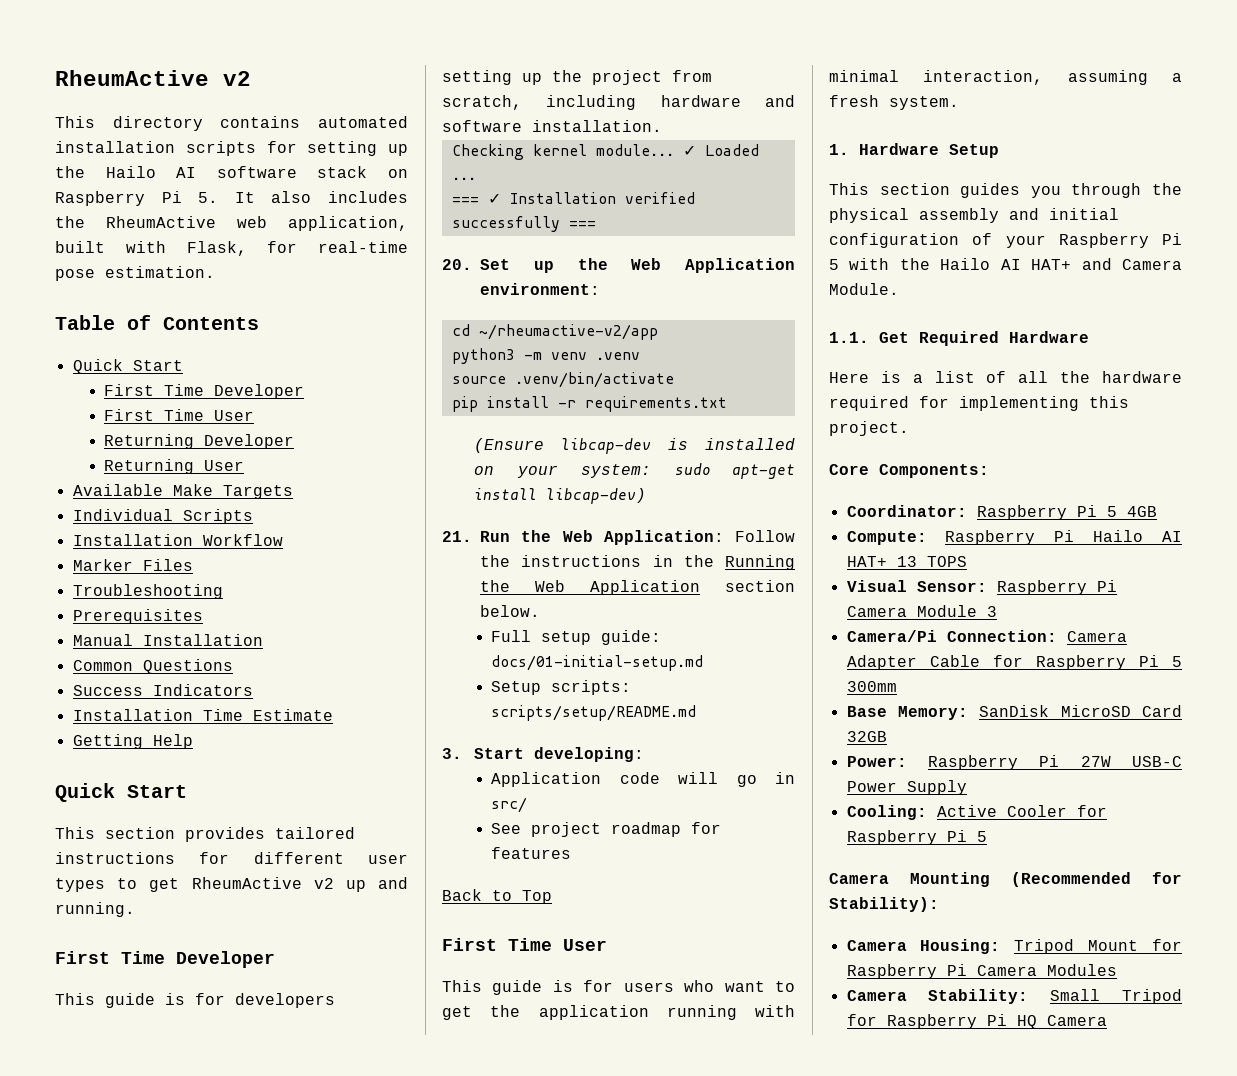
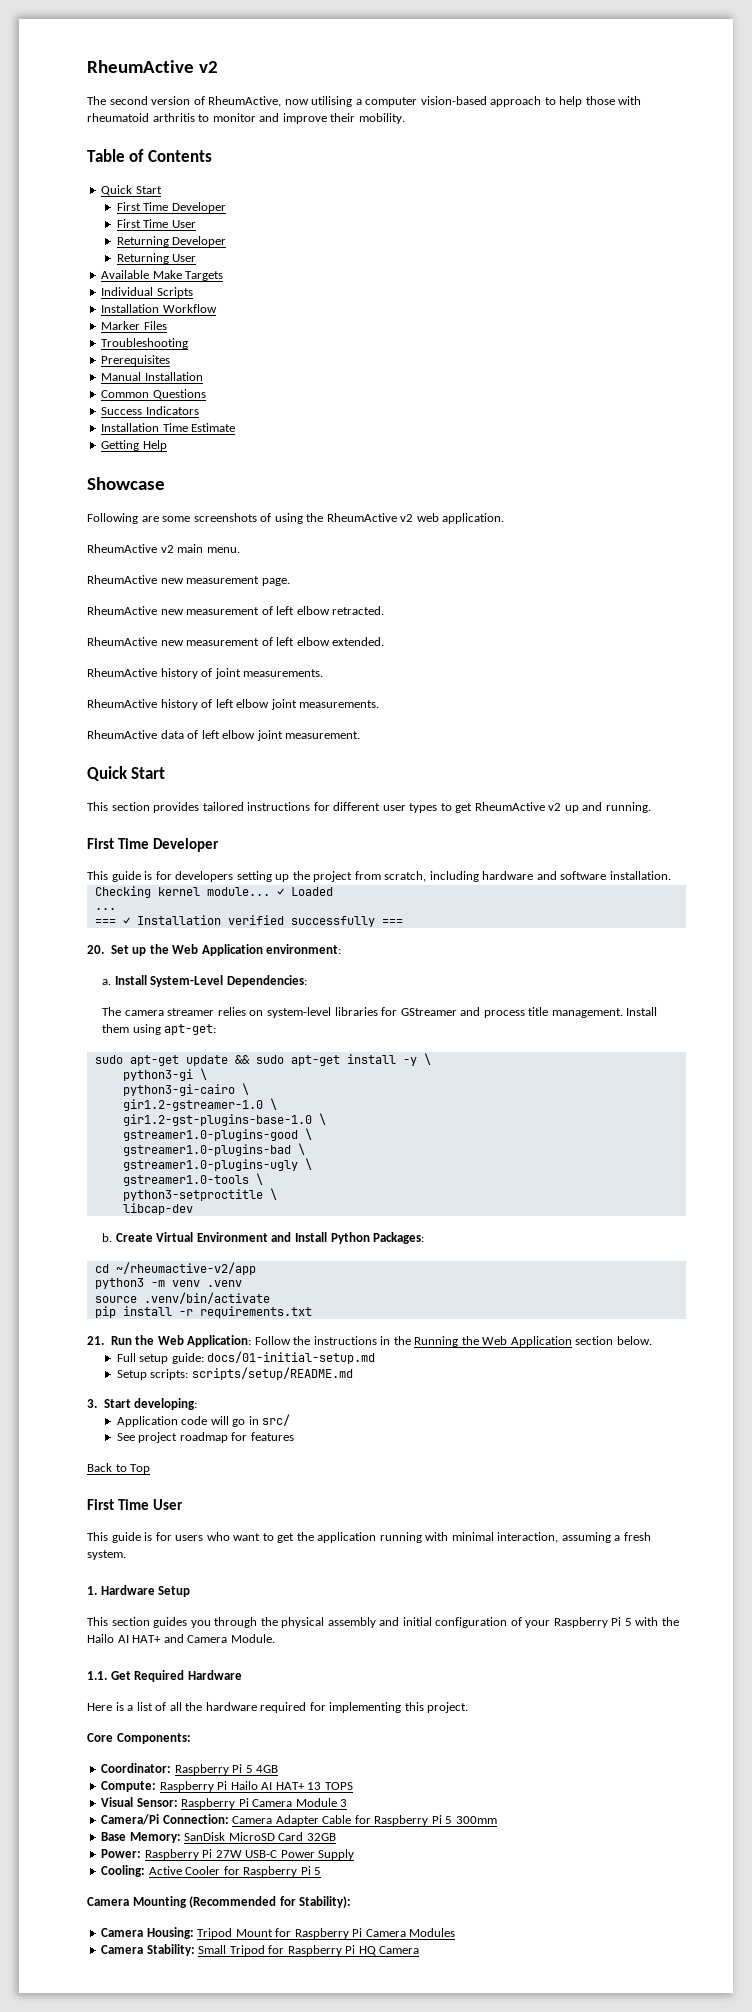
- This directory contains automated installation scripts for setting up the Hailo AI software stack on Raspberry Pi 5. It also includes the RheumActive web application, built with Flask, for real-time pose estimation.
+ The second version of RheumActive, now utilising a computer vision-based approach to help those with rheumatoid arthritis to monitor and improve their mobility.
+ Showcase
+ Following are some screenshots of using the RheumActive v2 web application.
+ RheumActive v2 main menu.
+ RheumActive new measurement page.
+ RheumActive new measurement of left elbow retracted.
+ RheumActive new measurement of left elbow extended.
+ RheumActive history of joint measurements.
+ RheumActive history of left elbow joint measurements.
+ RheumActive data of left elbow joint measurement.
+ a. Install System-Level Dependencies:
+ The camera streamer relies on system-level libraries for GStreamer and process title management. Install them using apt-get:
+ sudo apt-get update && sudo apt-get install -y \
+ python3-gi \
+ python3-gi-cairo \
+ gir1.2-gstreamer-1.0 \
+ gir1.2-gst-plugins-base-1.0 \
+ gstreamer1.0-plugins-good \
+ gstreamer1.0-plugins-bad \
+ gstreamer1.0-plugins-ugly \
+ gstreamer1.0-tools \
+ python3-setproctitle \
+ libcap-dev
+ b. Create Virtual Environment and Install Python Packages:
- (Ensure libcap-dev is installed on your system: sudo apt-get install libcap-dev)

